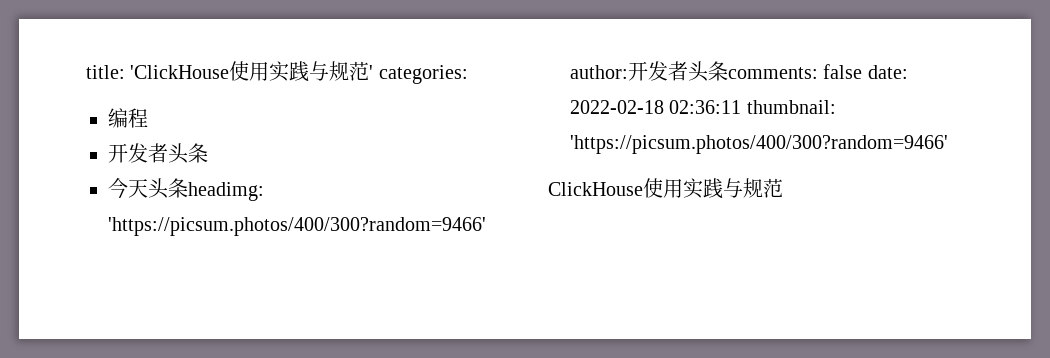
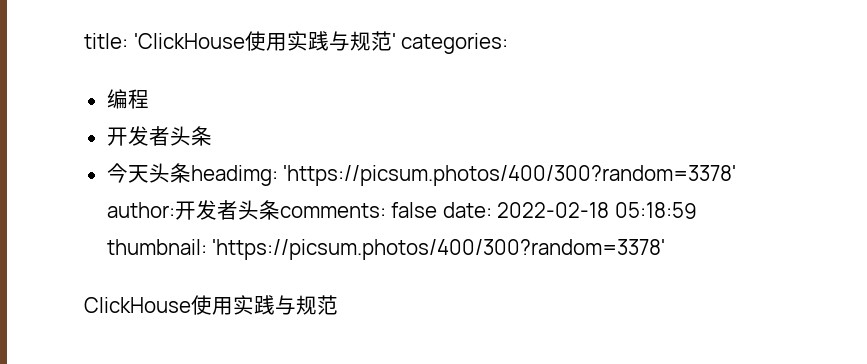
- 今天头条headimg: 'https://picsum.photos/400/300?random=9466' author:开发者头条comments: false date: 2022-02-18 02:36:11 thumbnail: 'https://picsum.photos/400/300?random=9466'
+ 今天头条headimg: 'https://picsum.photos/400/300?random=3378' author:开发者头条comments: false date: 2022-02-18 05:18:59 thumbnail: 'https://picsum.photos/400/300?random=3378'

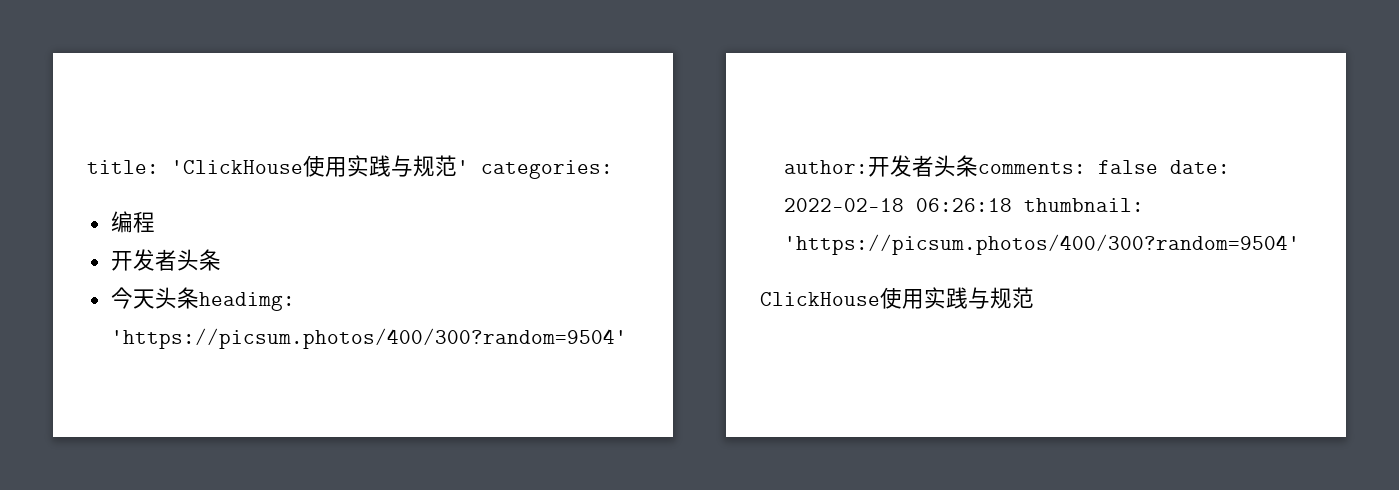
- 今天头条headimg: 'https://picsum.photos/400/300?random=3378' author:开发者头条comments: false date: 2022-02-18 05:18:59 thumbnail: 'https://picsum.photos/400/300?random=3378'
+ 今天头条headimg: 'https://picsum.photos/400/300?random=9504' author:开发者头条comments: false date: 2022-02-18 06:26:18 thumbnail: 'https://picsum.photos/400/300?random=9504'

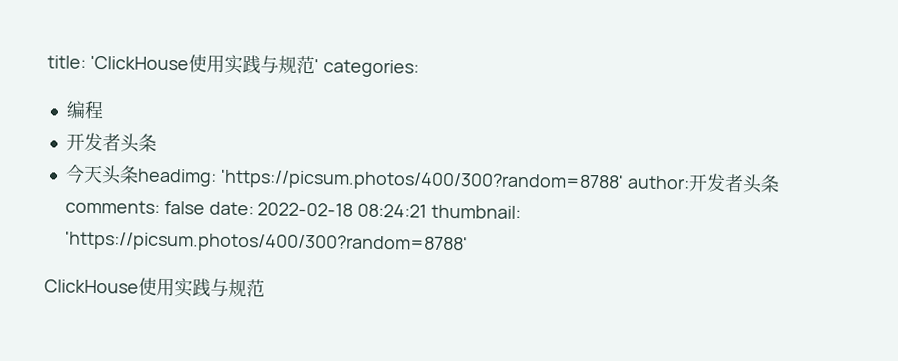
- 今天头条headimg: 'https://picsum.photos/400/300?random=9504' author:开发者头条comments: false date: 2022-02-18 06:26:18 thumbnail: 'https://picsum.photos/400/300?random=9504'
+ 今天头条headimg: 'https://picsum.photos/400/300?random=8788' author:开发者头条comments: false date: 2022-02-18 08:24:21 thumbnail: 'https://picsum.photos/400/300?random=8788'

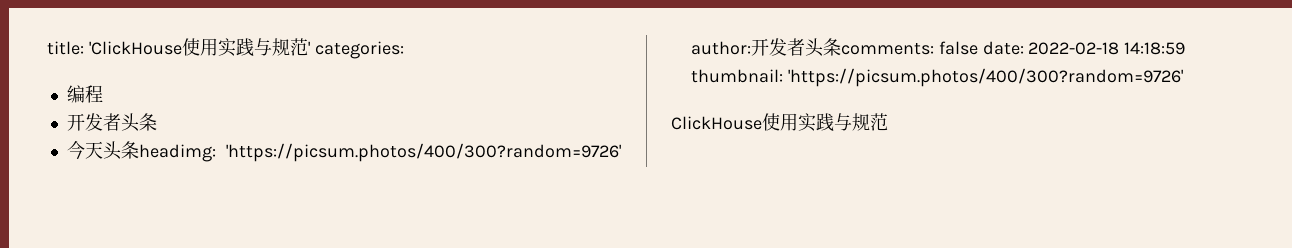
- 今天头条headimg: 'https://picsum.photos/400/300?random=8788' author:开发者头条comments: false date: 2022-02-18 08:24:21 thumbnail: 'https://picsum.photos/400/300?random=8788'
+ 今天头条headimg: 'https://picsum.photos/400/300?random=9726' author:开发者头条comments: false date: 2022-02-18 14:18:59 thumbnail: 'https://picsum.photos/400/300?random=9726'

